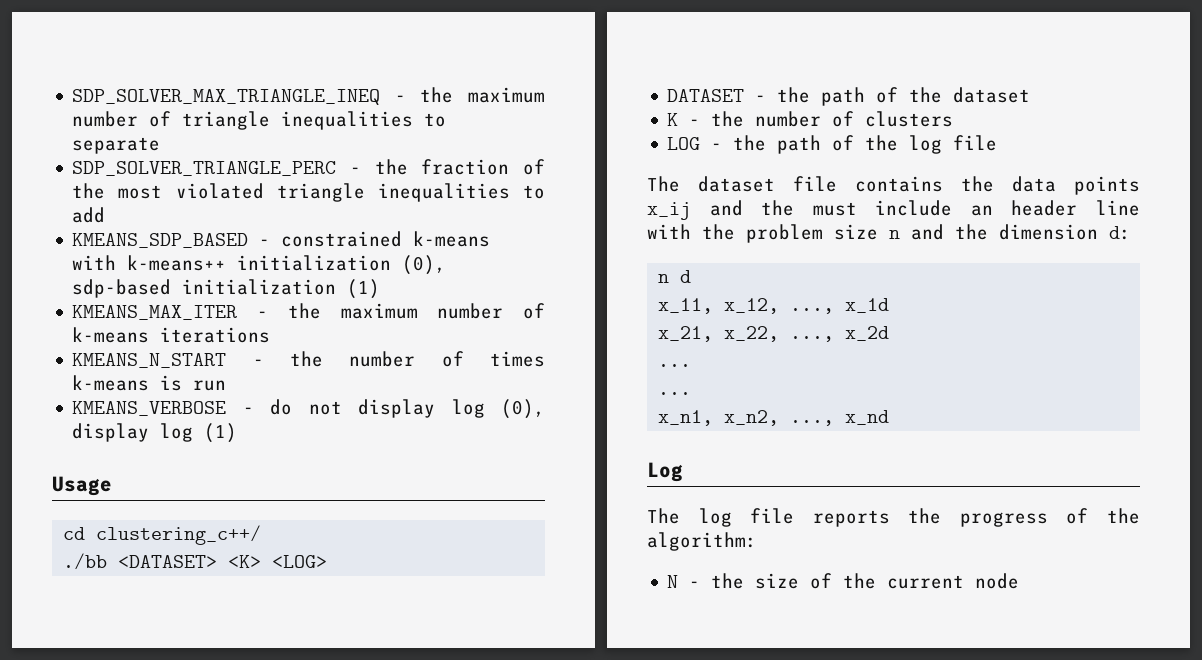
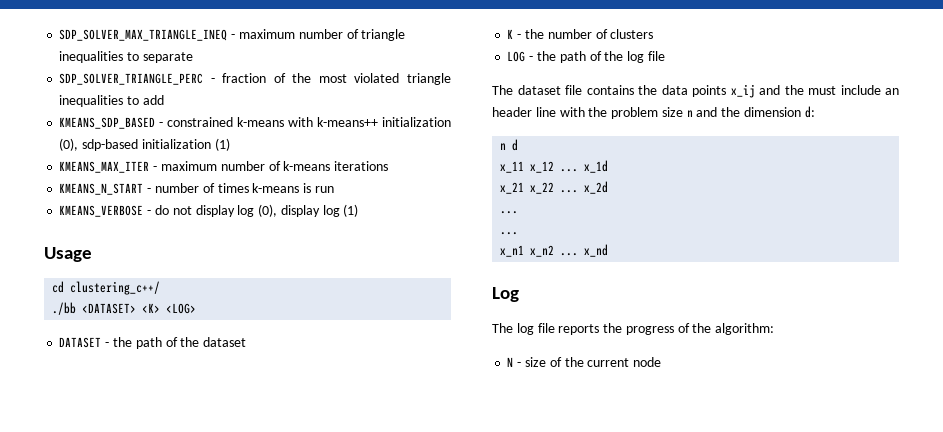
- SDP_SOLVER_MAX_TRIANGLE_INEQ - the maximum number of triangle inequalities to separate
+ SDP_SOLVER_MAX_TRIANGLE_INEQ - maximum number of triangle inequalities to separate
- SDP_SOLVER_TRIANGLE_PERC - the fraction of the most violated triangle inequalities to add
+ SDP_SOLVER_TRIANGLE_PERC - fraction of the most violated triangle inequalities to add
- KMEANS_MAX_ITER - the maximum number of k-means iterations
+ KMEANS_MAX_ITER - maximum number of k-means iterations
- KMEANS_N_START - the number of times k-means is run
+ KMEANS_N_START - number of times k-means is run
- x_11, x_12, ..., x_1d
- x_21, x_22, ..., x_2d
+ x_11 x_12 ... x_1d
+ x_21 x_22 ... x_2d
- x_n1, x_n2, ..., x_nd
+ x_n1 x_n2 ... x_nd
- N - the size of the current node
+ N - size of the current node

